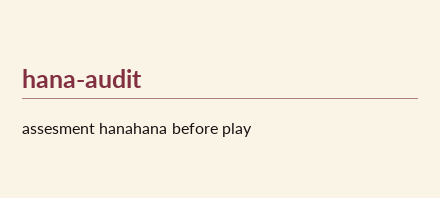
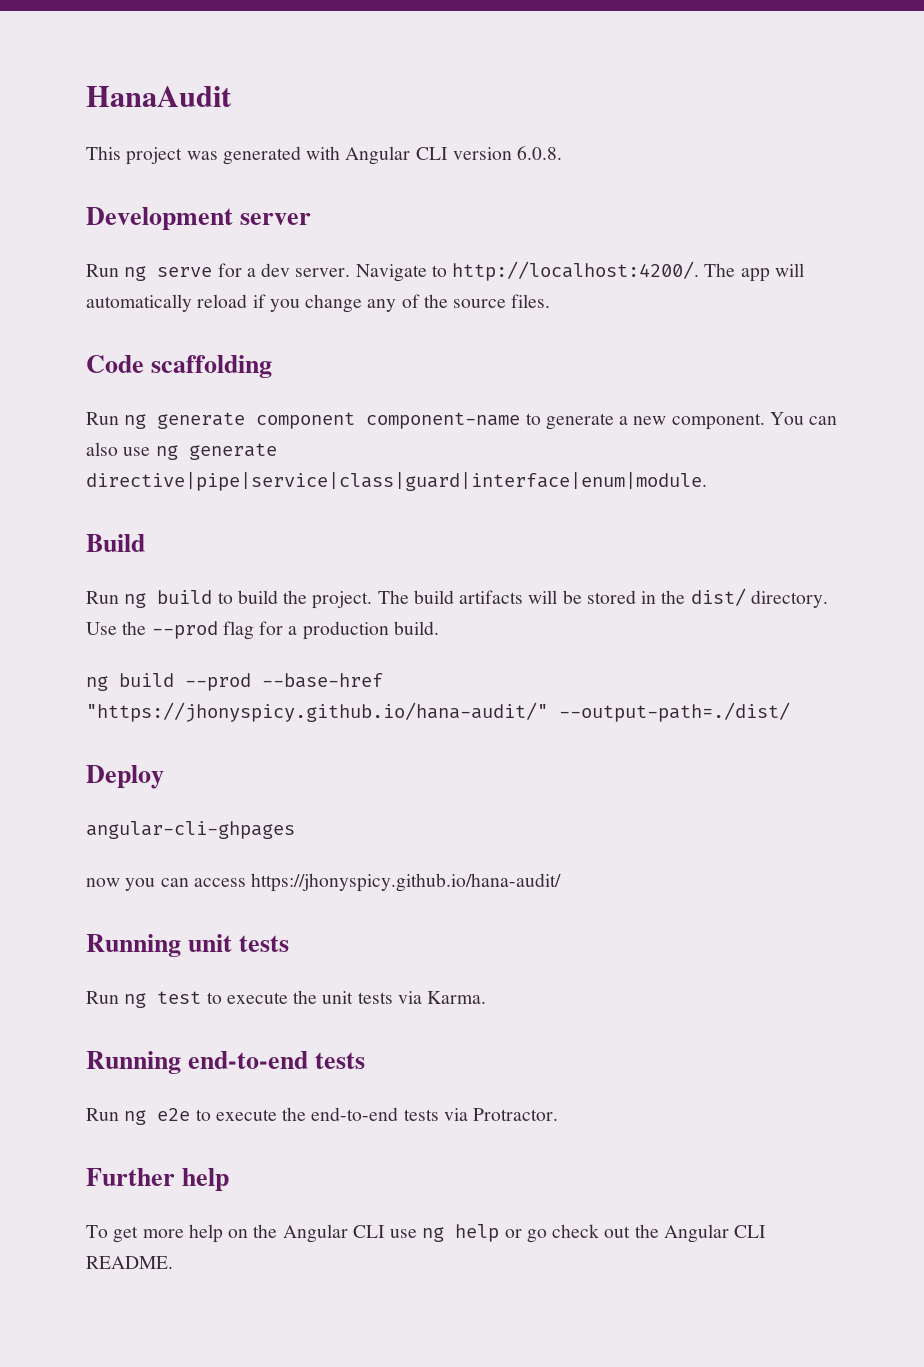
- hana-audit
- assesment hanahana before play
+ HanaAudit
+ This project was generated with Angular CLI version 6.0.8.
+ Development server
+ Run ng serve for a dev server. Navigate to http://localhost:4200/. The app will automatically reload if you change any of the source files.
+ Code scaffolding
+ Run ng generate component component-name to generate a new component. You can also use ng generate directive|pipe|service|class|guard|interface|enum|module.
+ Build
+ Run ng build to build the project. The build artifacts will be stored in the dist/ directory. Use the --prod flag for a production build.
+ ng build --prod --base-href "https://jhonyspicy.github.io/hana-audit/" --output-path=./dist/
+ Deploy
+ angular-cli-ghpages
+ now you can access https://jhonyspicy.github.io/hana-audit/
+ Running unit tests
+ Run ng test to execute the unit tests via Karma.
+ Running end-to-end tests
+ Run ng e2e to execute the end-to-end tests via Protractor.
+ Further help
+ To get more help on the Angular CLI use ng help or go check out the Angular CLI README.

